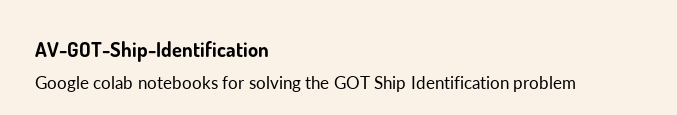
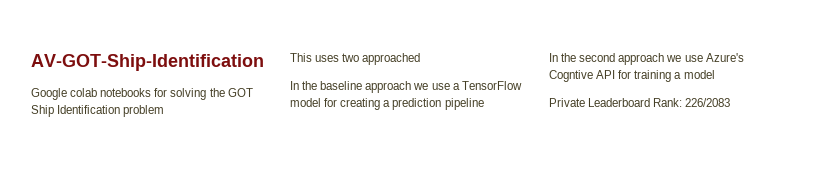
+ This uses two approached
+ In the baseline approach we use a TensorFlow model for creating a prediction pipeline
+ In the second approach we use Azure's Cogntive API for training a model
+ Private Leaderboard Rank: 226/2083

